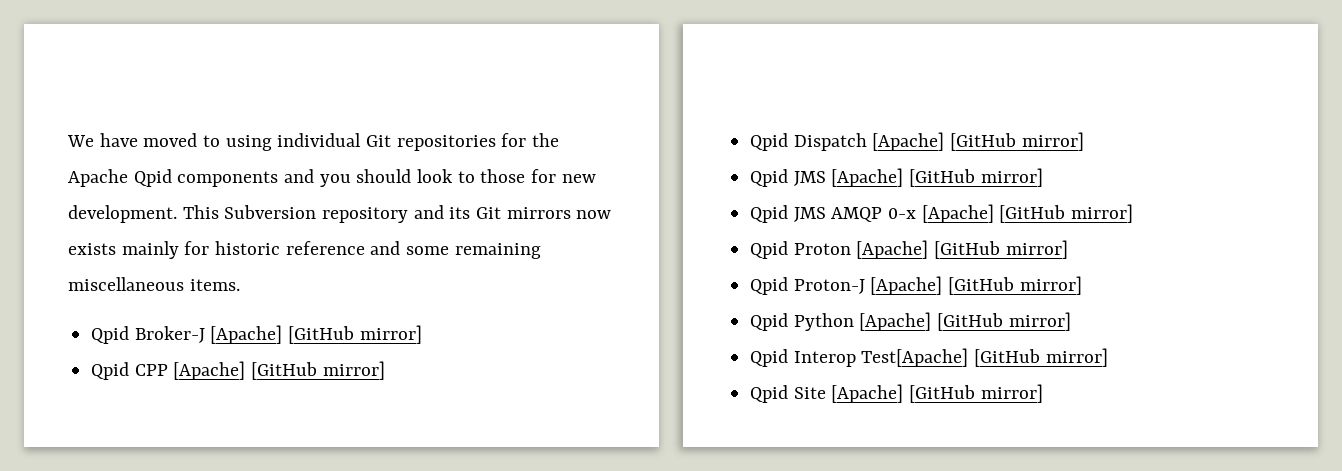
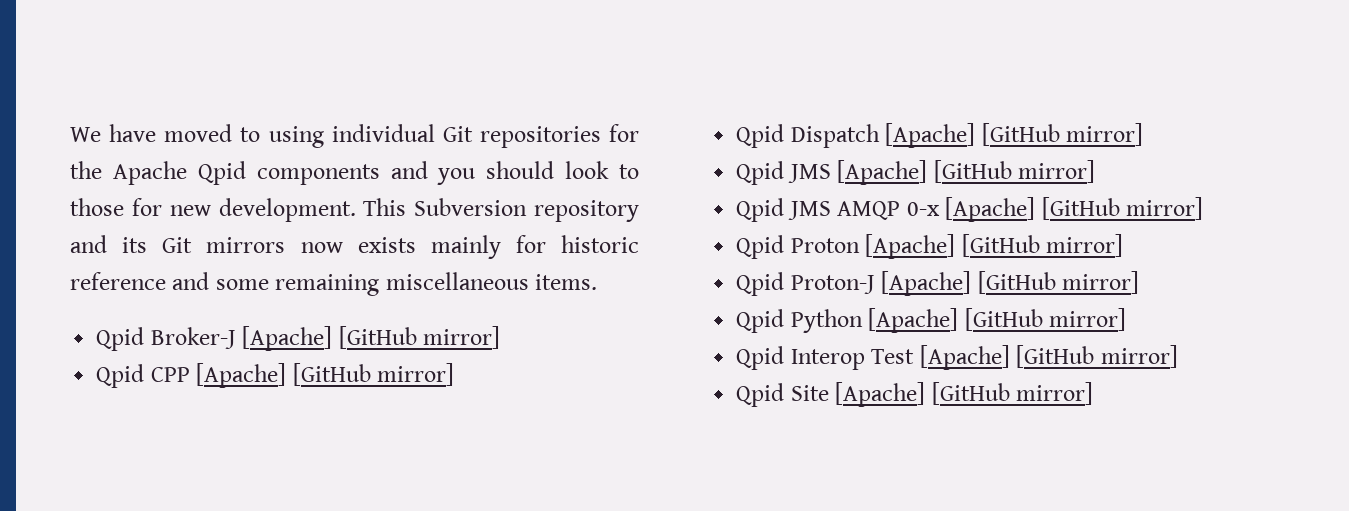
- Qpid Interop Test[Apache] [GitHub mirror]
+ Qpid Interop Test [Apache] [GitHub mirror]

